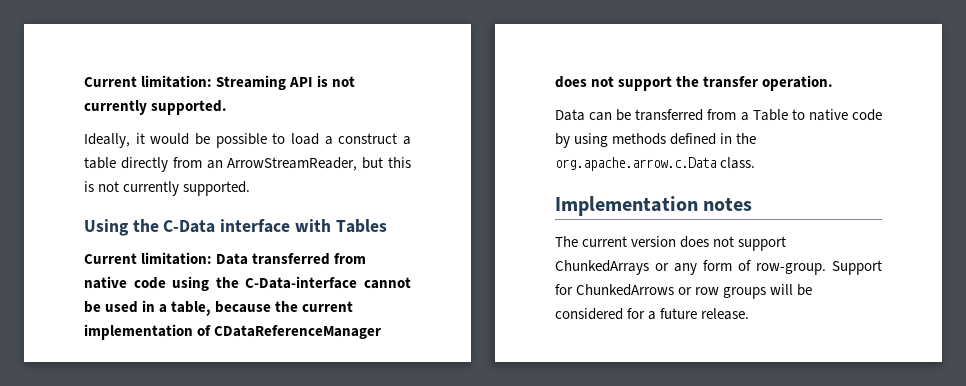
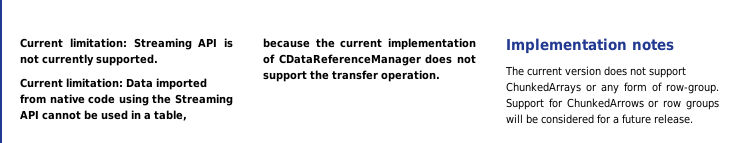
- Ideally, it would be possible to load a construct a table directly from an ArrowStreamReader, but this is not currently supported.
- Using the C-Data interface with Tables
- Current limitation: Data transferred from native code using the C-Data-interface cannot be used in a table, because the current implementation of CDataReferenceManager does not support the transfer operation.
+ Current limitation: Data imported from native code using the Streaming API cannot be used in a table, because the current implementation of CDataReferenceManager does not support the transfer operation.
- Data can be transferred from a Table to native code by using methods defined in the org.apache.arrow.c.Data class.

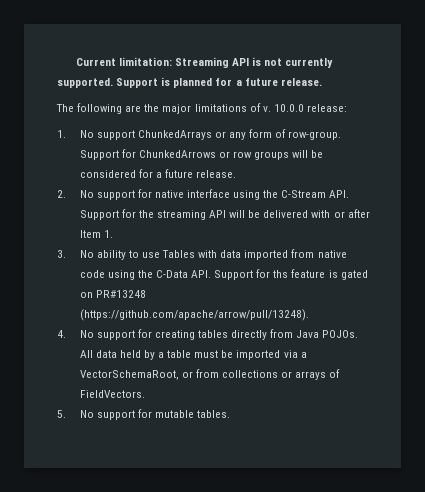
- Current limitation: Streaming API is not currently supported.
- Current limitation: Data imported from native code using the Streaming API cannot be used in a table, because the current implementation of CDataReferenceManager does not support the transfer operation.
- Implementation notes
- The current version does not support ChunkedArrays or any form of row-group.
+ Current limitation: Streaming API is not currently supported. Support is planned for a future release.
+ The following are the major limitations of v. 10.0.0 release:
+ 1. No support ChunkedArrays or any form of row-group.
+ 2. No support for native interface using the C-Stream API. Support for the streaming API will be delivered with or after Item 1.
+ 3. No ability to use Tables with data imported from native code using the C-Data API. Support for ths feature is gated on PR#13248 (https://github.com/apache/arrow/pull/13248).
+ 4. No support for creating tables directly from Java POJOs. All data held by a table must be imported via a VectorSchemaRoot, or from collections or arrays of FieldVectors.
+ 5. No support for mutable tables.

